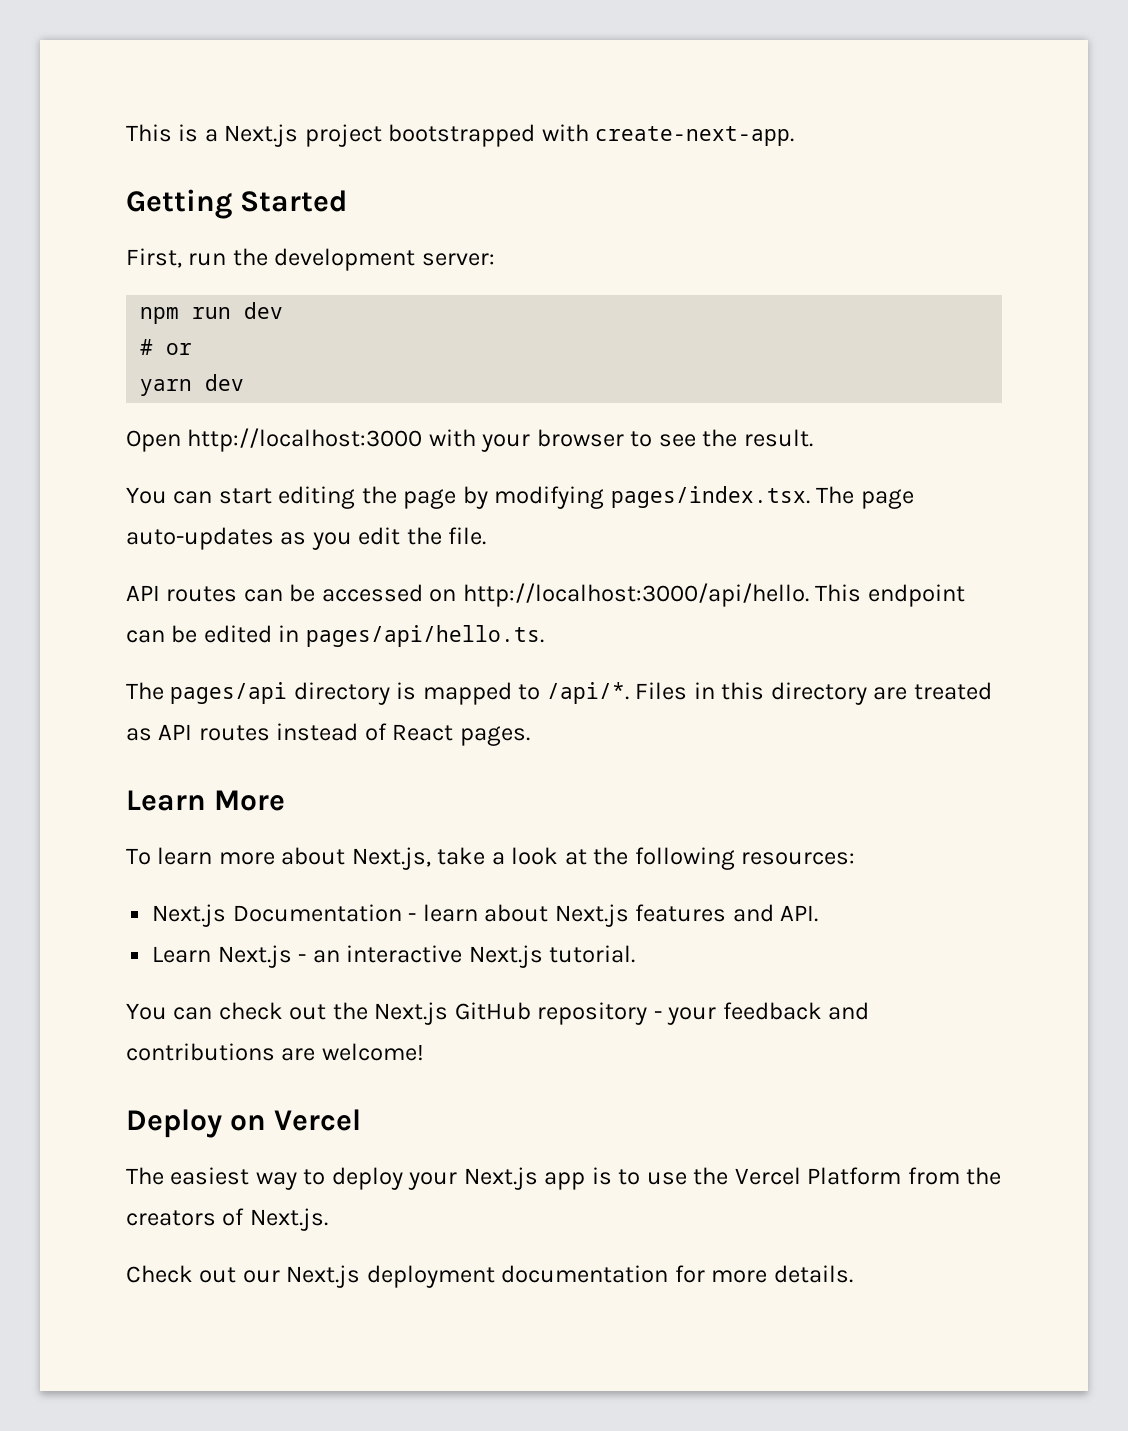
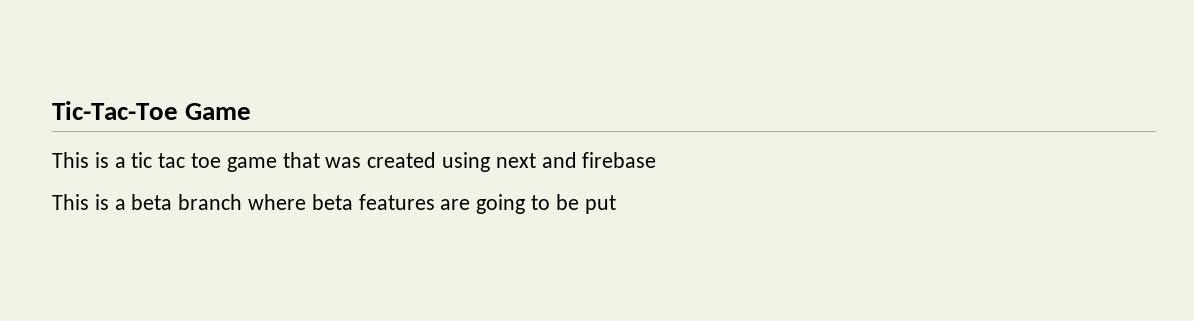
- This is a Next.js project bootstrapped with create-next-app.
- Getting Started
- First, run the development server:
- npm run dev
- # or
- yarn dev
- Open http://localhost:3000 with your browser to see the result.
- You can start editing the page by modifying pages/index.tsx. The page auto-updates as you edit the file.
- API routes can be accessed on http://localhost:3000/api/hello. This endpoint can be edited in pages/api/hello.ts.
- The pages/api directory is mapped to /api/*. Files in this directory are treated as API routes instead of React pages.
- Learn More
- To learn more about Next.js, take a look at the following resources:
- Next.js Documentation - learn about Next.js features and API.
- Learn Next.js - an interactive Next.js tutorial.
- You can check out the Next.js GitHub repository - your feedback and contributions are welcome!
- Deploy on Vercel
- The easiest way to deploy your Next.js app is to use the Vercel Platform from the creators of Next.js.
- Check out our Next.js deployment documentation for more details.
+ Tic-Tac-Toe Game
+ This is a tic tac toe game that was created using next and firebase
+ This is a beta branch where beta features are going to be put

